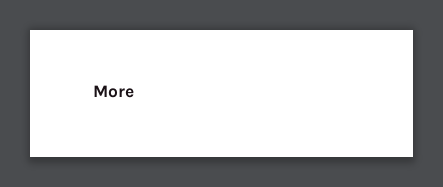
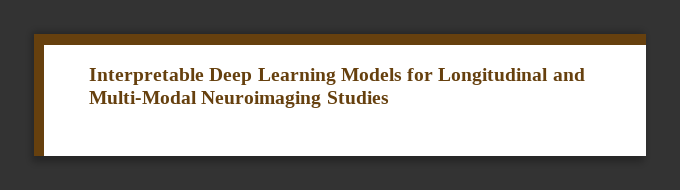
- More
+ Interpretable Deep Learning Models for Longitudinal and Multi-Modal Neuroimaging Studies

